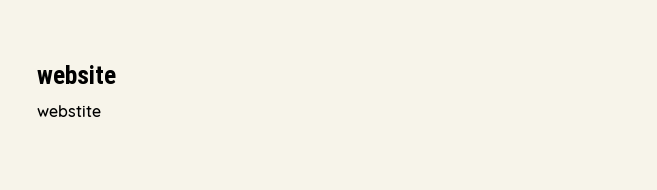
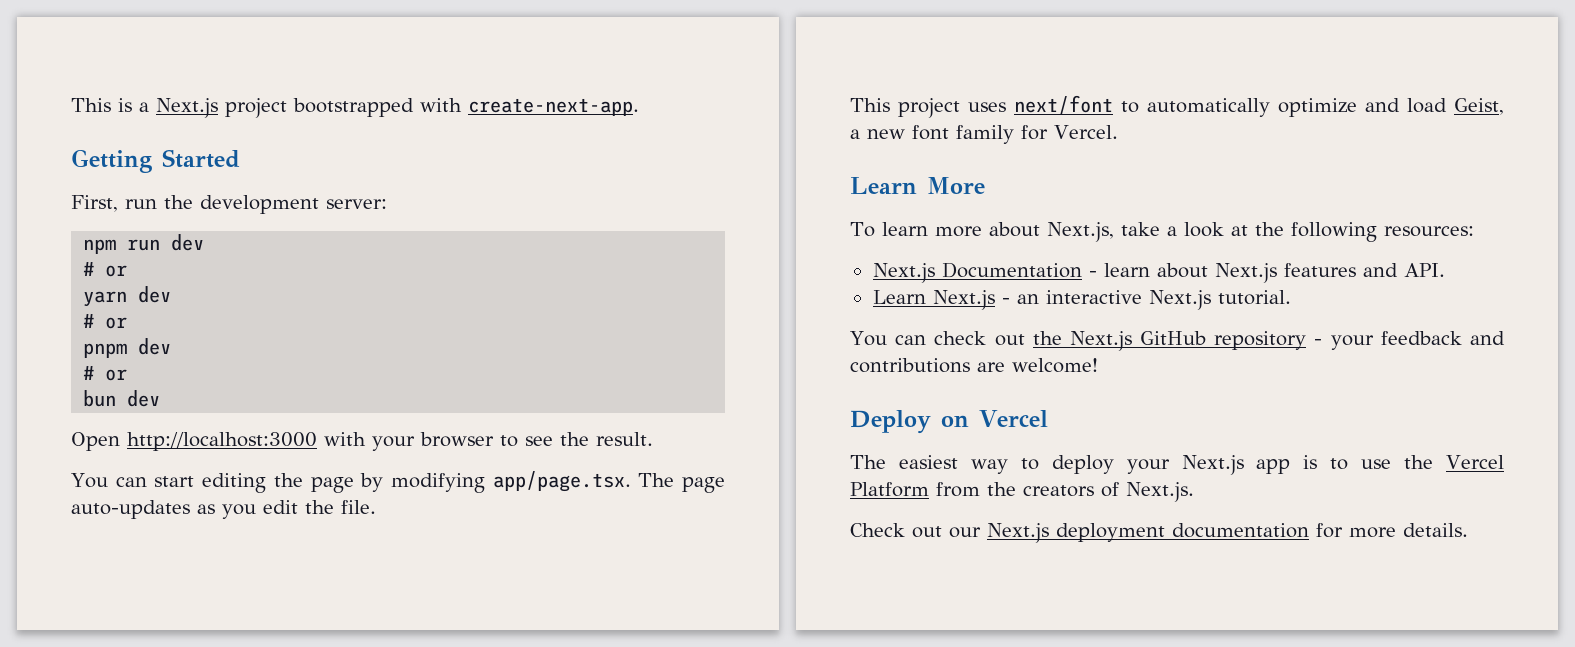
- website
- webstite
+ This is a Next.js project bootstrapped with create-next-app.
+ Getting Started
+ First, run the development server:
+ npm run dev
+ # or
+ yarn dev
+ # or
+ pnpm dev
+ # or
+ bun dev
+ Open http://localhost:3000 with your browser to see the result.
+ You can start editing the page by modifying app/page.tsx. The page auto-updates as you edit the file.
+ This project uses next/font to automatically optimize and load Geist, a new font family for Vercel.
+ Learn More
+ To learn more about Next.js, take a look at the following resources:
+ Next.js Documentation - learn about Next.js features and API.
+ Learn Next.js - an interactive Next.js tutorial.
+ You can check out the Next.js GitHub repository - your feedback and contributions are welcome!
+ Deploy on Vercel
+ The easiest way to deploy your Next.js app is to use the Vercel Platform from the creators of Next.js.
+ Check out our Next.js deployment documentation for more details.

